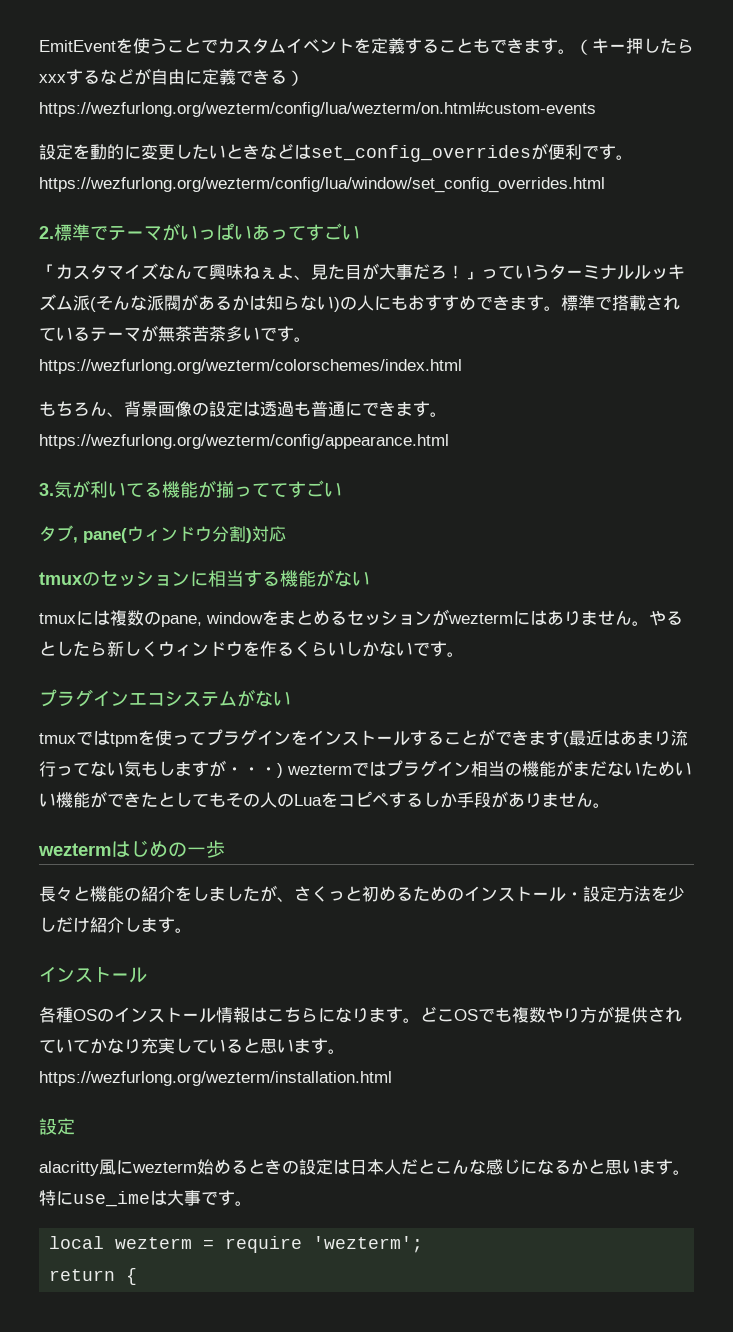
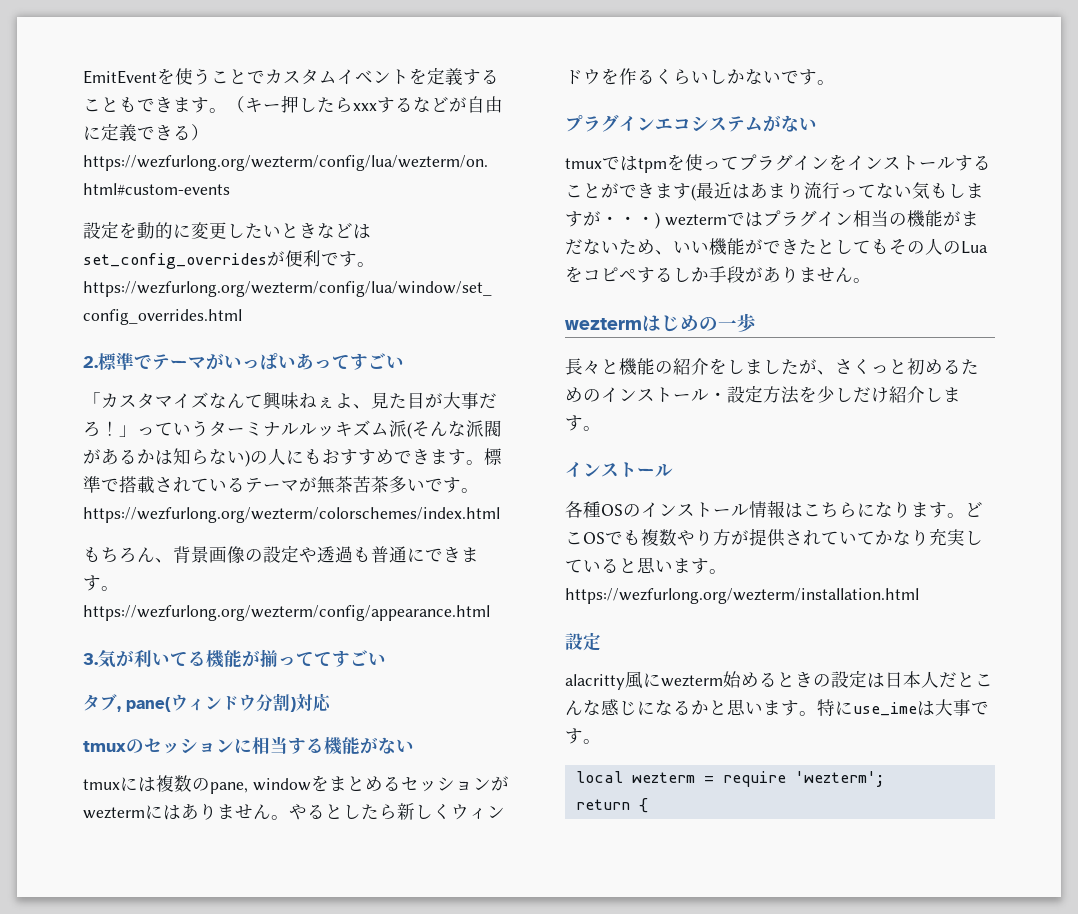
- もちろん、背景画像の設定は透過も普通にできます。https://wezfurlong.org/wezterm/config/appearance.html
+ もちろん、背景画像の設定や透過も普通にできます。https://wezfurlong.org/wezterm/config/appearance.html
- tmuxではtpmを使ってプラグインをインストールすることができます(最近はあまり流行ってない気もしますが・・・) weztermではプラグイン相当の機能がまだないためいい機能ができたとしてもその人のLuaをコピペするしか手段がありません。
+ tmuxではtpmを使ってプラグインをインストールすることができます(最近はあまり流行ってない気もしますが・・・) weztermではプラグイン相当の機能がまだないため、いい機能ができたとしてもその人のLuaをコピペするしか手段がありません。

